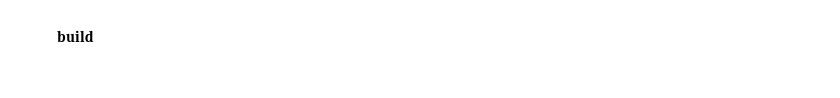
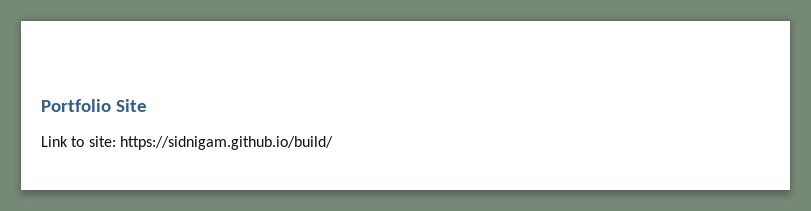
- build
+ Portfolio Site
+ Link to site: https://sidnigam.github.io/build/

